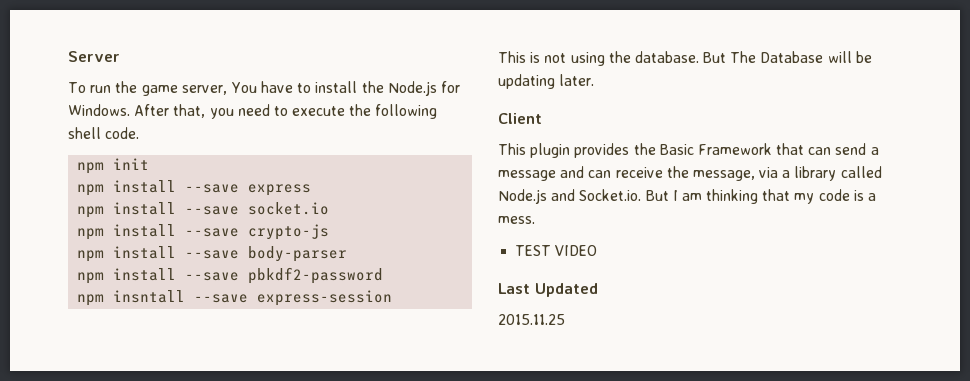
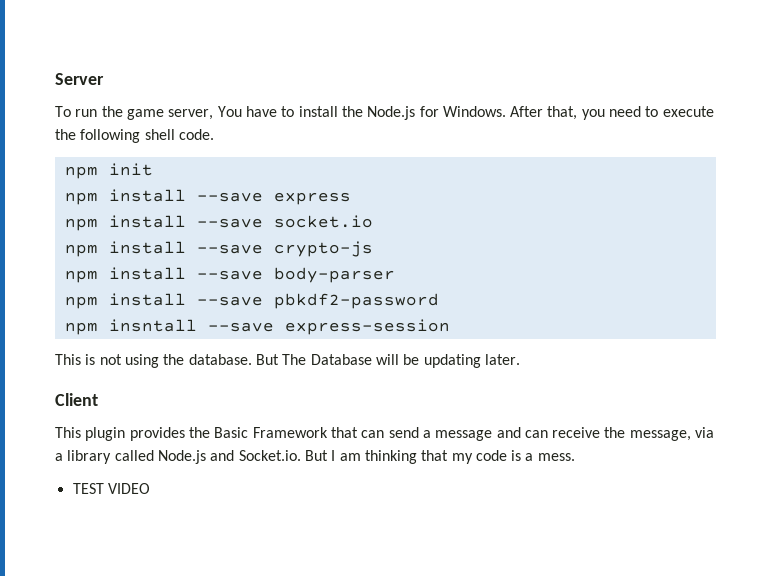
- Last Updated
- 2015.11.25

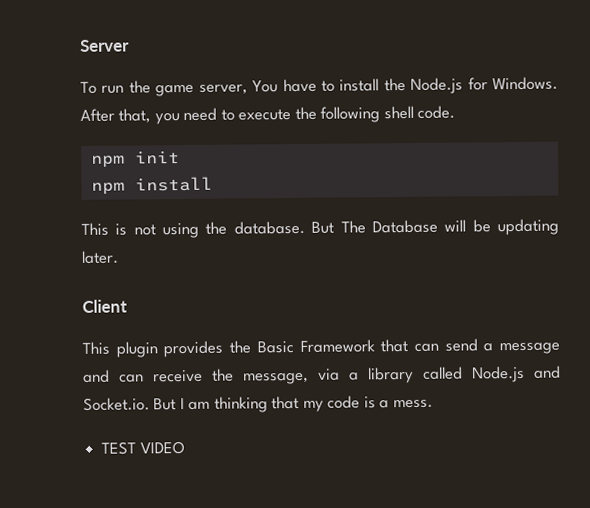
- npm install --save express
- npm install --save socket.io
- npm install --save crypto-js
- npm install --save body-parser
- npm install --save pbkdf2-password
- npm insntall --save express-session
+ npm install

